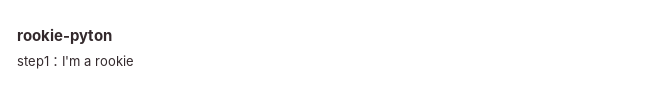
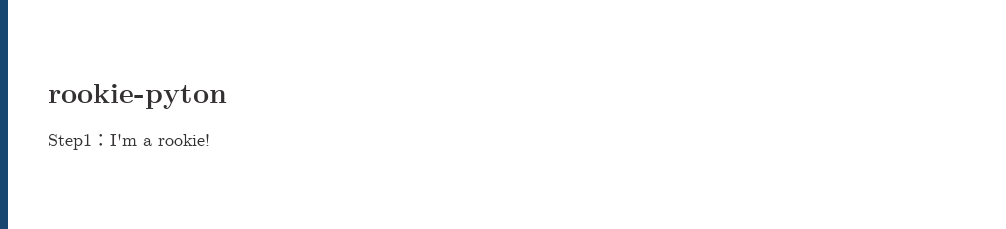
- step1：I'm a rookie
+ Step1：I'm a rookie!

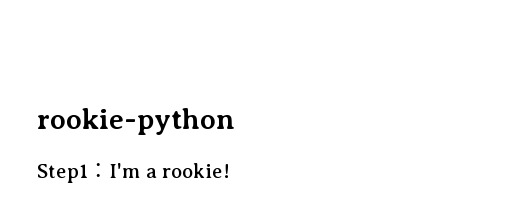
- rookie-pyton
+ rookie-python

